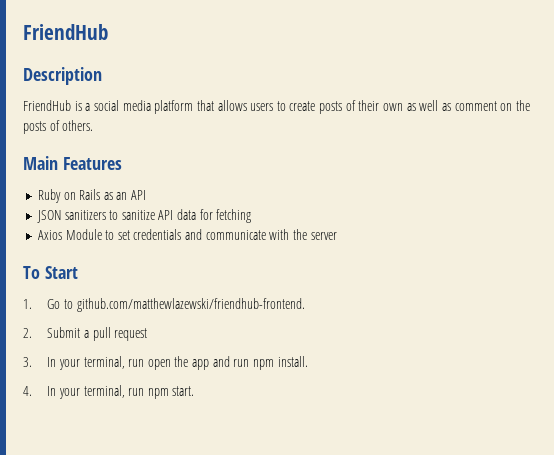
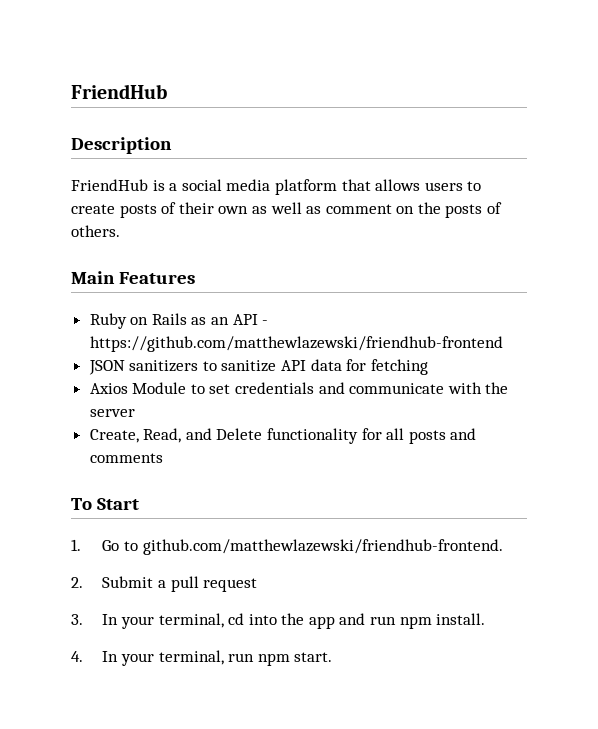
- Ruby on Rails as an API
+ Ruby on Rails as an API - https://github.com/matthewlazewski/friendhub-frontend
+ Create, Read, and Delete functionality for all posts and comments
- 3. In your terminal, run open the app and run npm install.
+ 3. In your terminal, cd into the app and run npm install.

